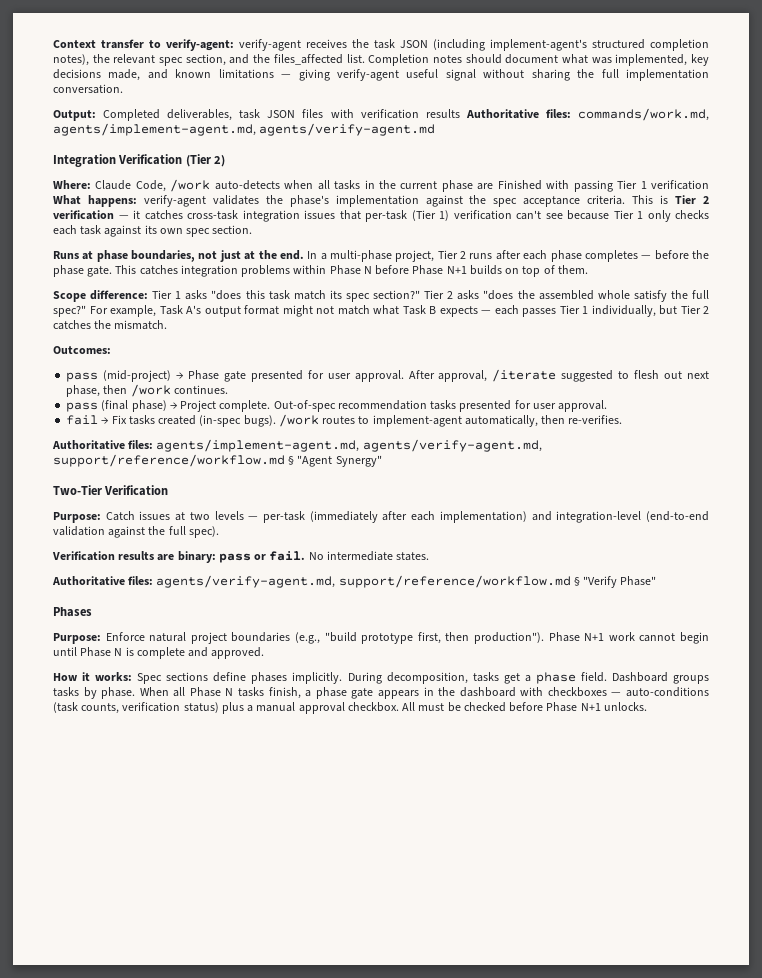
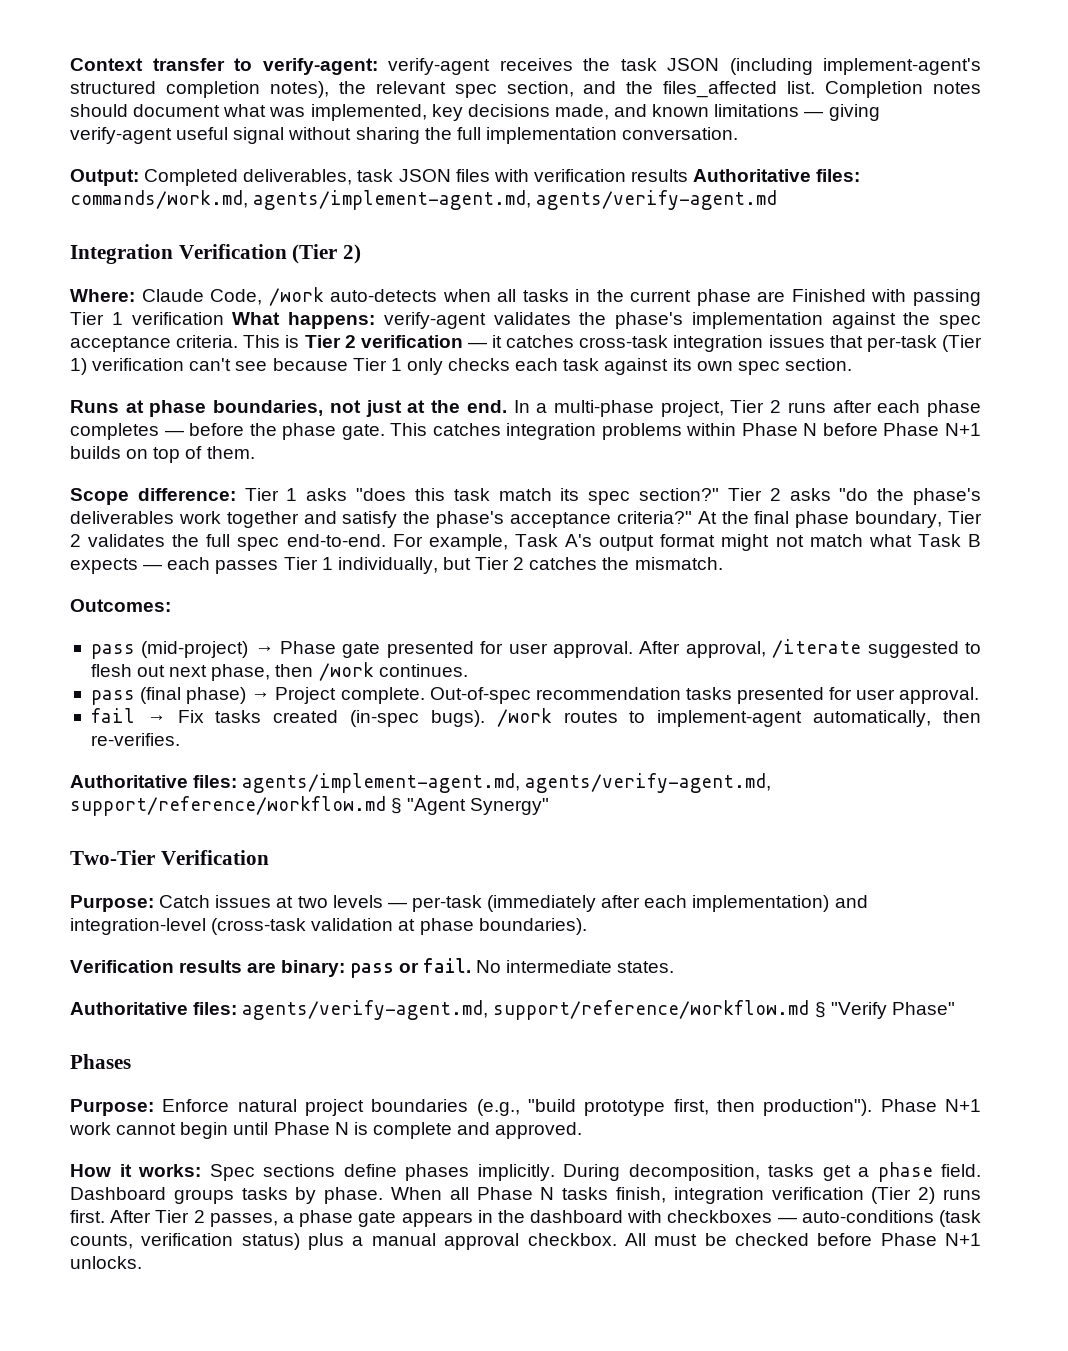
- Tier 2 asks "does the assembled whole satisfy the full spec?"
+ Tier 2 asks "do the phase's deliverables work together and satisfy the phase's acceptance criteria?" At the final phase boundary, Tier 2 validates the full spec end-to-end.
- Purpose: Catch issues at two levels — per-task (immediately after each implementation) and integration-level (end-to-end validation against the full spec).
+ Purpose: Catch issues at two levels — per-task (immediately after each implementation) and integration-level (cross-task validation at phase boundaries).
- When all Phase N tasks finish, a phase gate appears in the dashboard with checkboxes — auto-conditions (task counts, verification status) plus a manual approval checkbox.
+ When all Phase N tasks finish, integration verification (Tier 2) runs first. After Tier 2 passes, a phase gate appears in the dashboard with checkboxes — auto-conditions (task counts, verification status) plus a manual approval checkbox.

